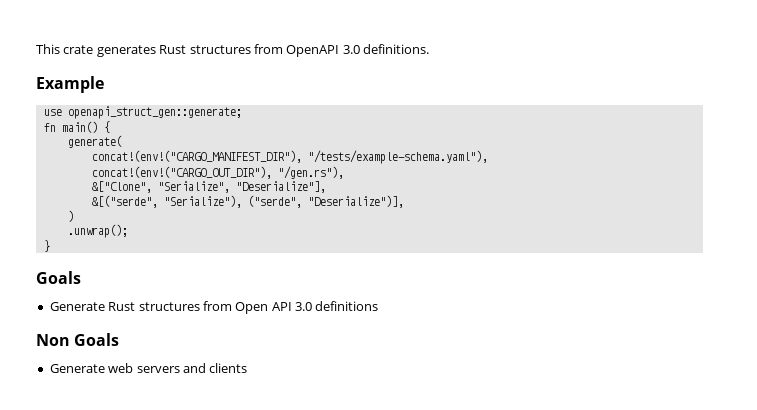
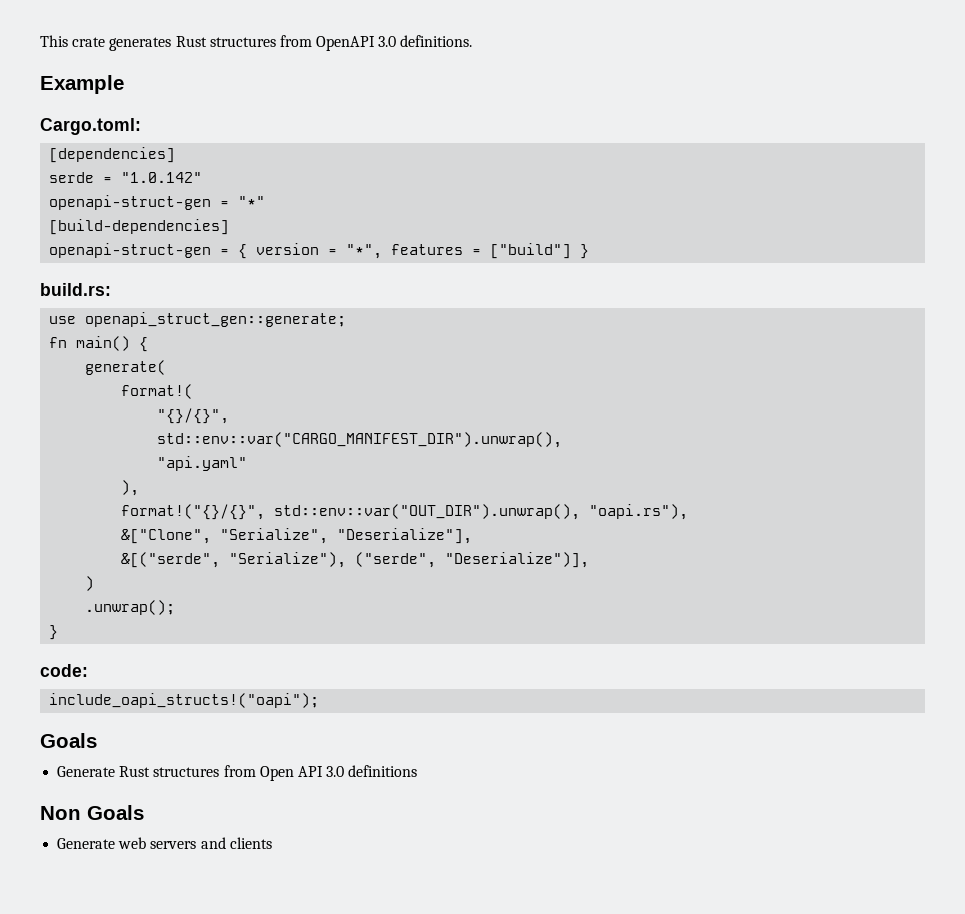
+ Cargo.toml:
+ [dependencies]
+ serde = "1.0.142"
+ openapi-struct-gen = "*"
+ [build-dependencies]
+ openapi-struct-gen = { version = "*", features = ["build"] }
+ build.rs:
- concat!(env!("CARGO_MANIFEST_DIR"), "/tests/example-schema.yaml"),
- concat!(env!("CARGO_OUT_DIR"), "/gen.rs"),
+ format!(
+ "{}/{}",
+ std::env::var("CARGO_MANIFEST_DIR").unwrap(),
+ "api.yaml"
+ ),
+ format!("{}/{}", std::env::var("OUT_DIR").unwrap(), "oapi.rs"),
+ code:
+ include_oapi_structs!("oapi");

